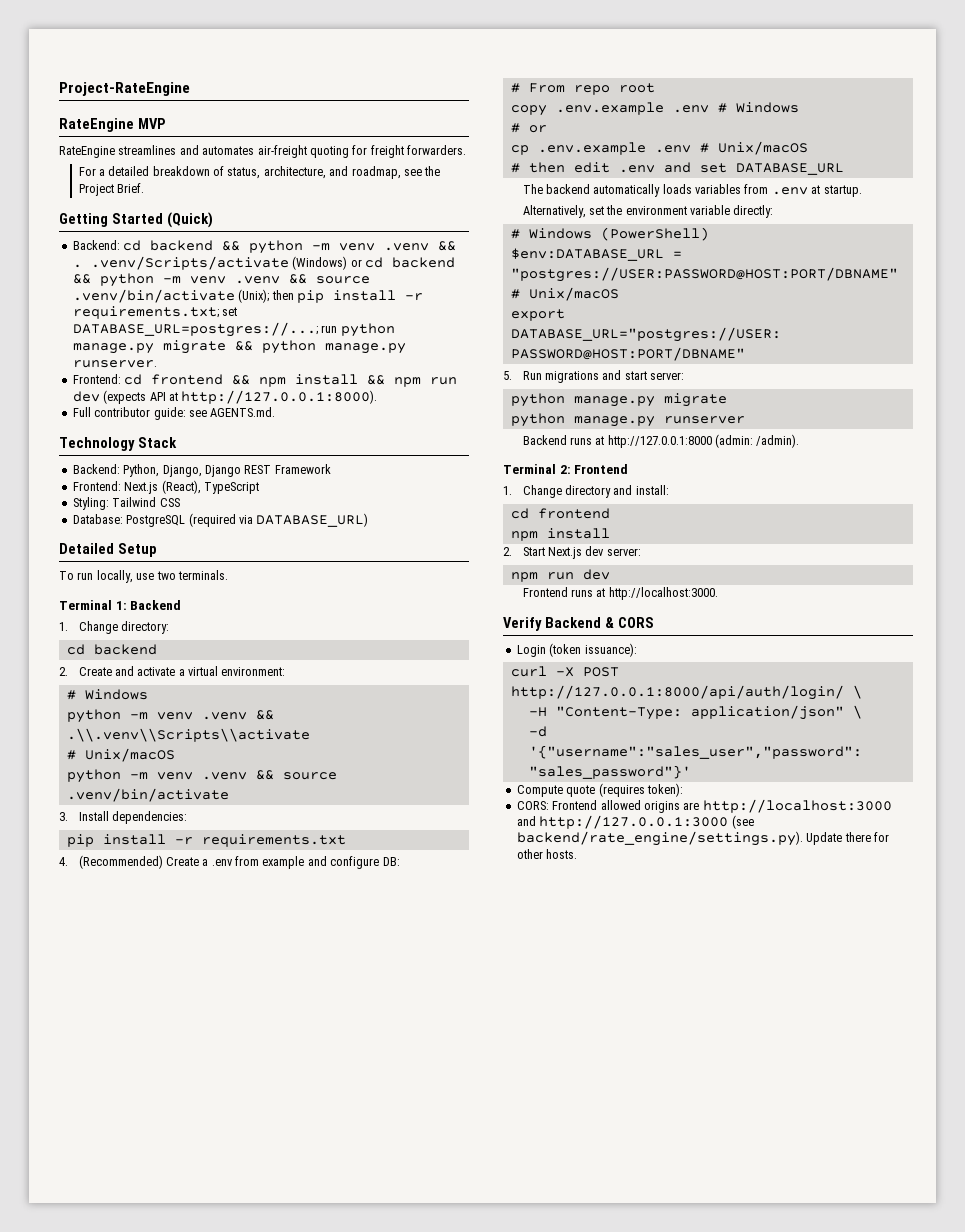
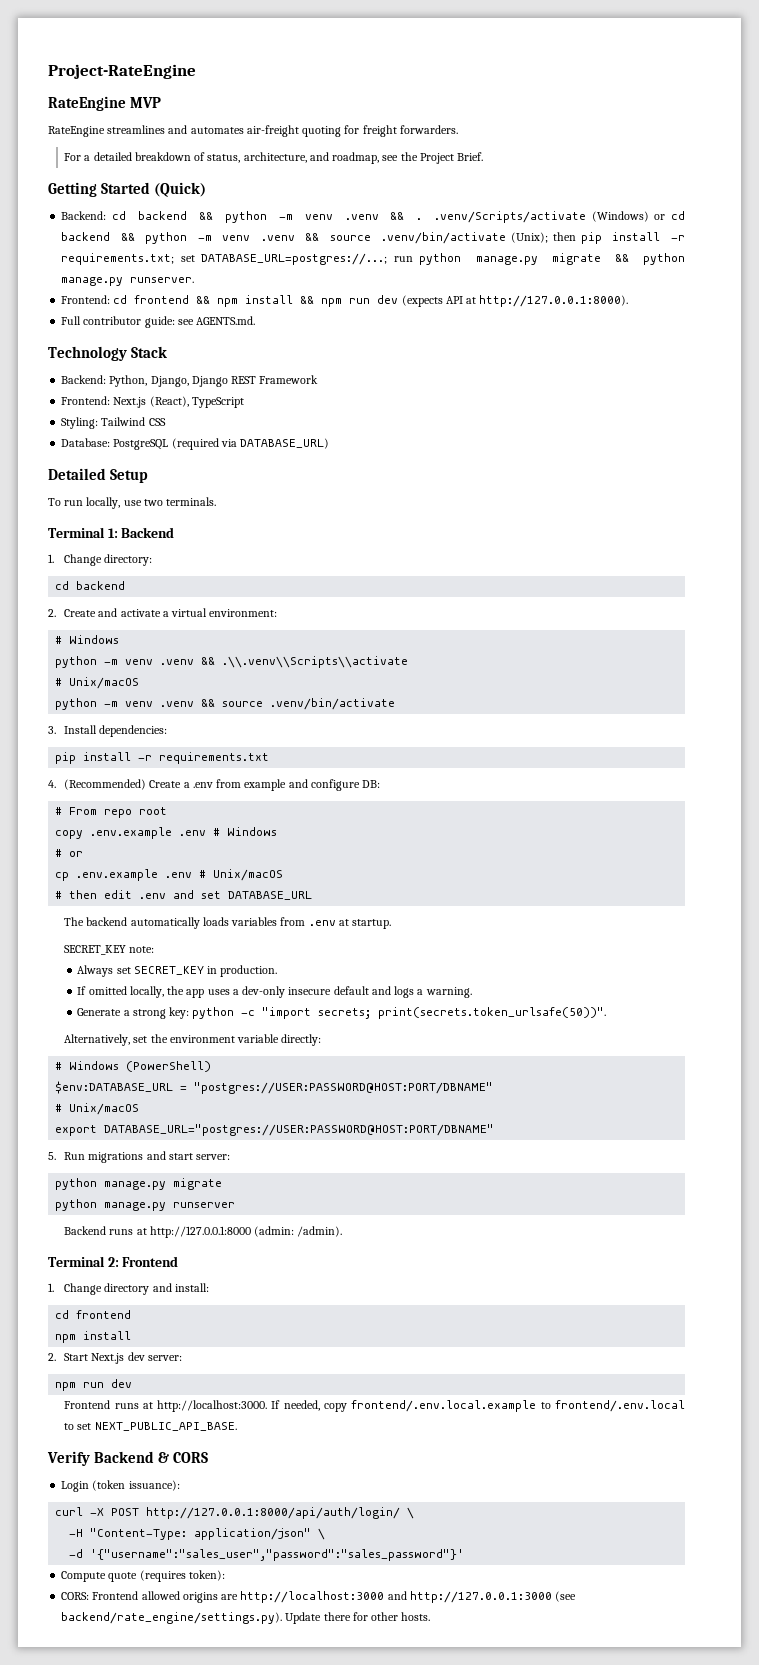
+ SECRET_KEY note:
+ Always set SECRET_KEY in production.
+ If omitted locally, the app uses a dev-only insecure default and logs a warning.
+ Generate a strong key: python -c "import secrets; print(secrets.token_urlsafe(50))".
+ If needed, copy frontend/.env.local.example to frontend/.env.local to set NEXT_PUBLIC_API_BASE.

